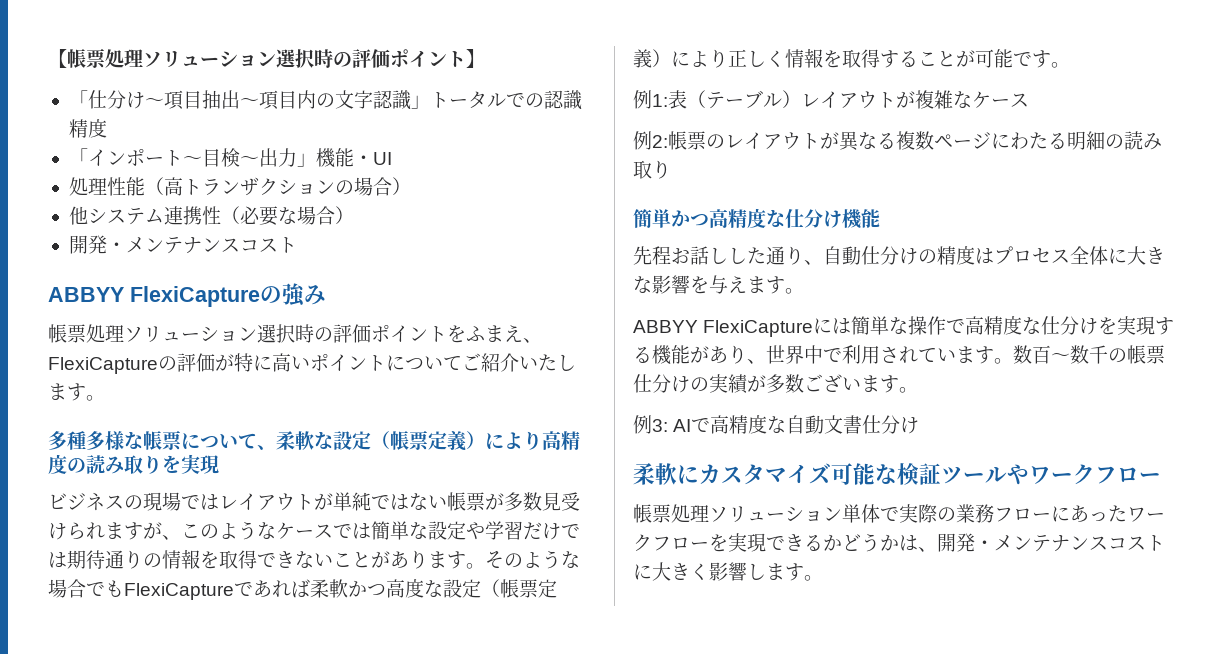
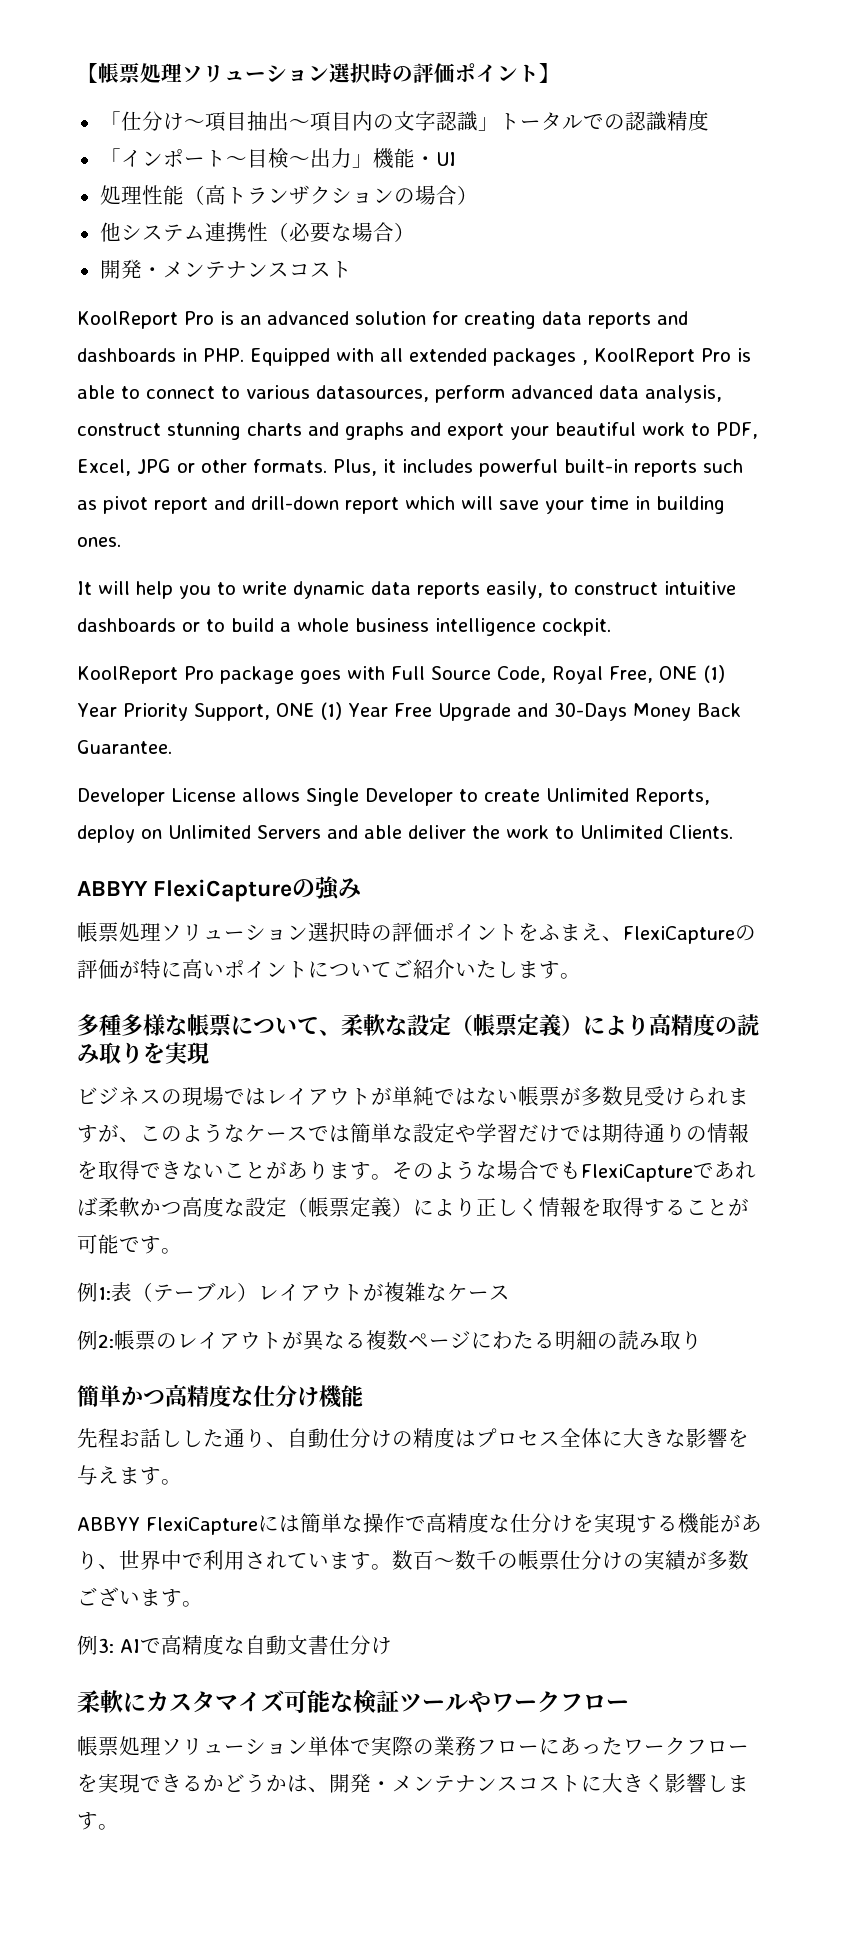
+ KoolReport Pro is an advanced solution for creating data reports and dashboards in PHP. Equipped with all extended packages , KoolReport Pro is able to connect to various datasources, perform advanced data analysis, construct stunning charts and graphs and export your beautiful work to PDF, Excel, JPG or other formats. Plus, it includes powerful built-in reports such as pivot report and drill-down report which will save your time in building ones.
+ It will help you to write dynamic data reports easily, to construct intuitive dashboards or to build a whole business intelligence cockpit.
+ KoolReport Pro package goes with Full Source Code, Royal Free, ONE (1) Year Priority Support, ONE (1) Year Free Upgrade and 30-Days Money Back Guarantee.
+ Developer License allows Single Developer to create Unlimited Reports, deploy on Unlimited Servers and able deliver the work to Unlimited Clients.

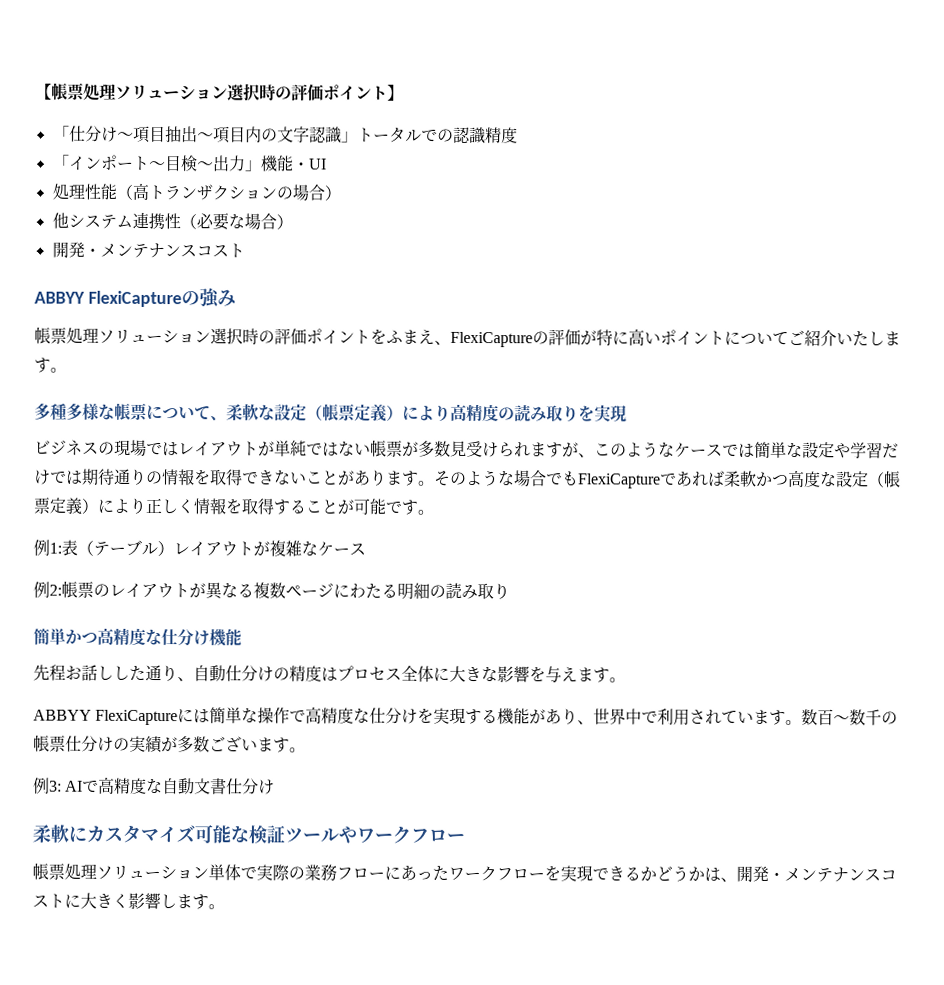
- KoolReport Pro is an advanced solution for creating data reports and dashboards in PHP. Equipped with all extended packages , KoolReport Pro is able to connect to various datasources, perform advanced data analysis, construct stunning charts and graphs and export your beautiful work to PDF, Excel, JPG or other formats. Plus, it includes powerful built-in reports such as pivot report and drill-down report which will save your time in building ones.
- It will help you to write dynamic data reports easily, to construct intuitive dashboards or to build a whole business intelligence cockpit.
- KoolReport Pro package goes with Full Source Code, Royal Free, ONE (1) Year Priority Support, ONE (1) Year Free Upgrade and 30-Days Money Back Guarantee.
- Developer License allows Single Developer to create Unlimited Reports, deploy on Unlimited Servers and able deliver the work to Unlimited Clients.

